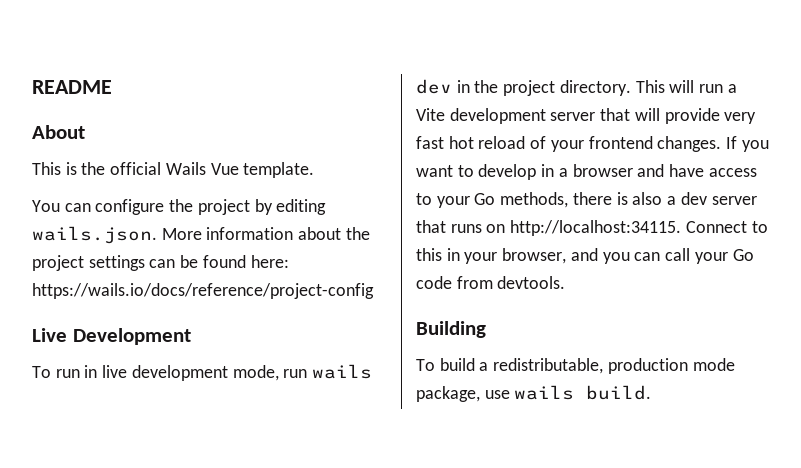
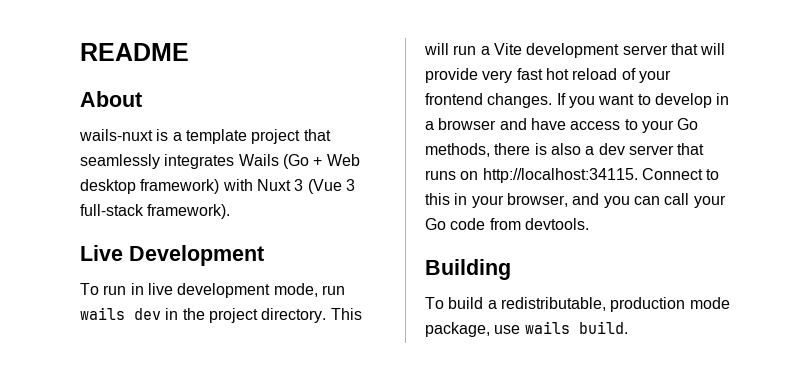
- This is the official Wails Vue template.
- You can configure the project by editing wails.json. More information about the project settings can be found here: https://wails.io/docs/reference/project-config
+ wails-nuxt is a template project that seamlessly integrates Wails (Go + Web desktop framework) with Nuxt 3 (Vue 3 full-stack framework).

